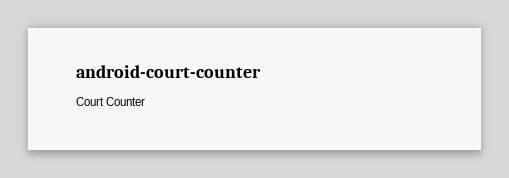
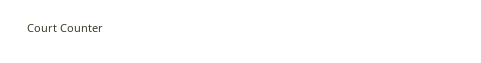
- android-court-counter

